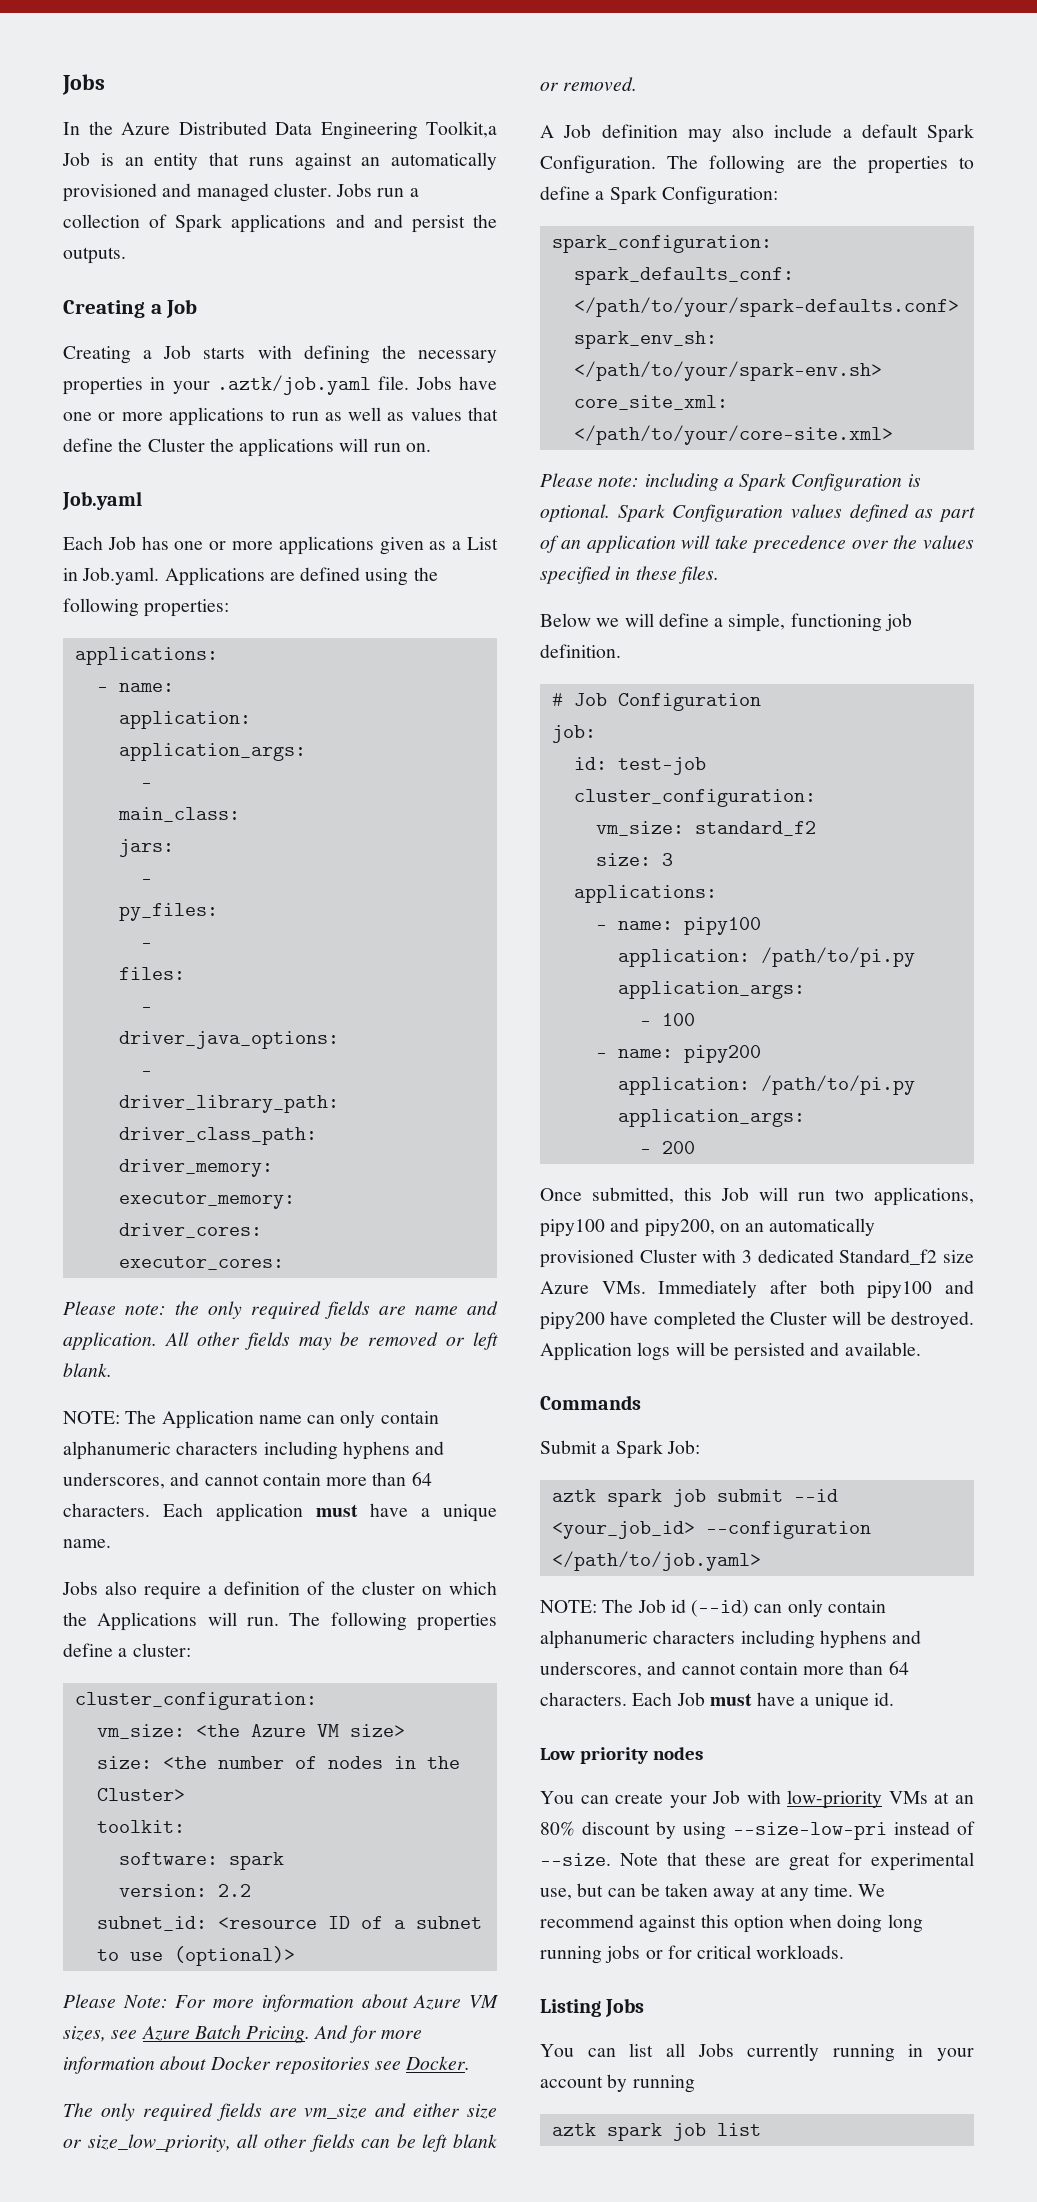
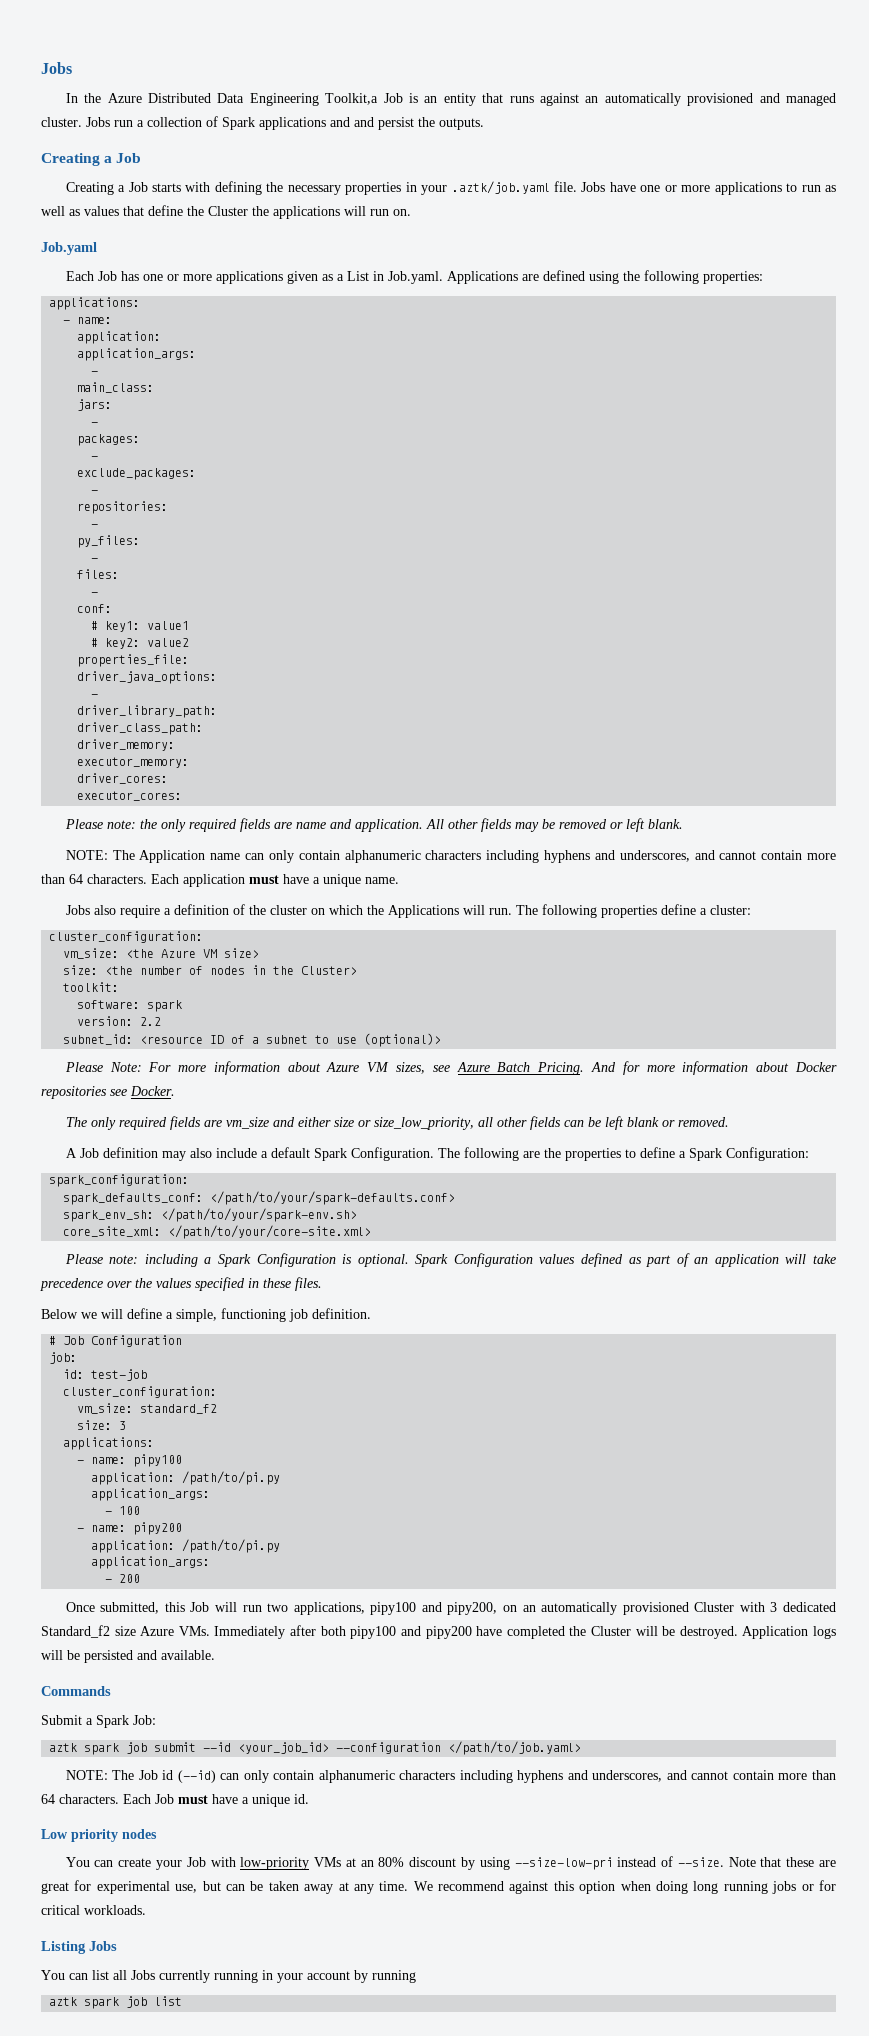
+ packages:
+ -
+ exclude_packages:
+ -
+ repositories:
+ -
  py_files:
  -
  files:
  -
+ conf:
+ # key1: value1
+ # key2: value2
+ properties_file:

